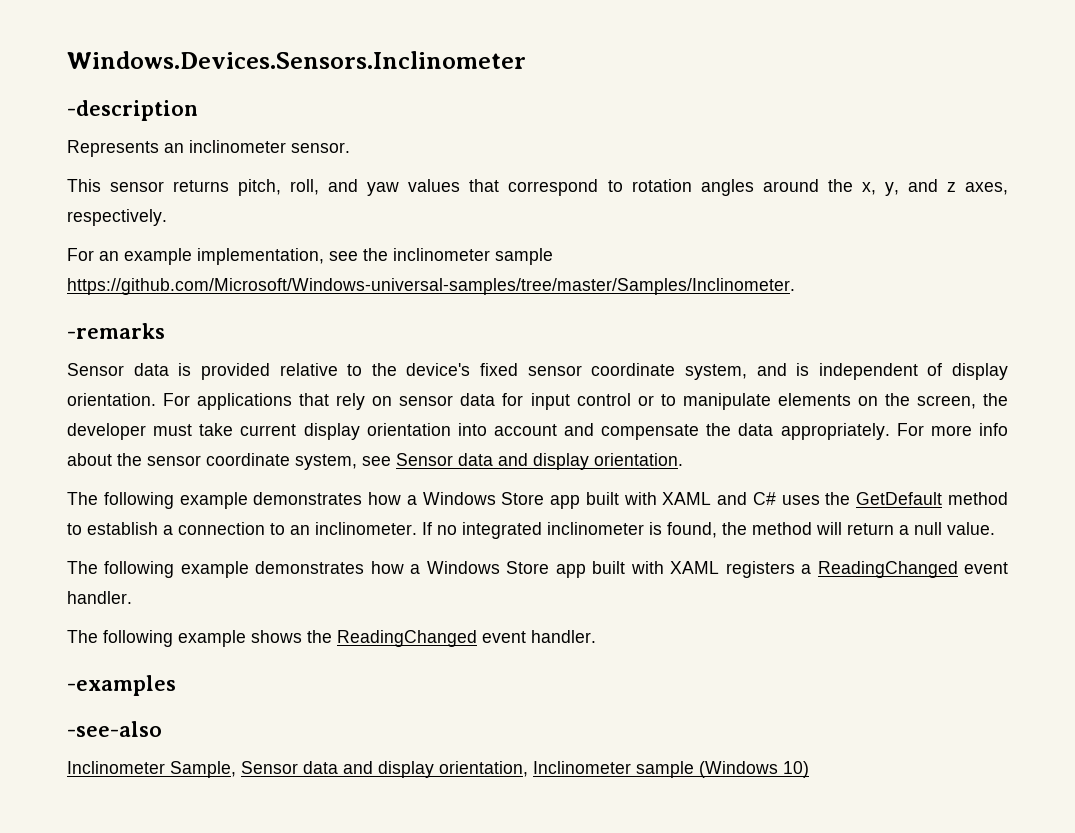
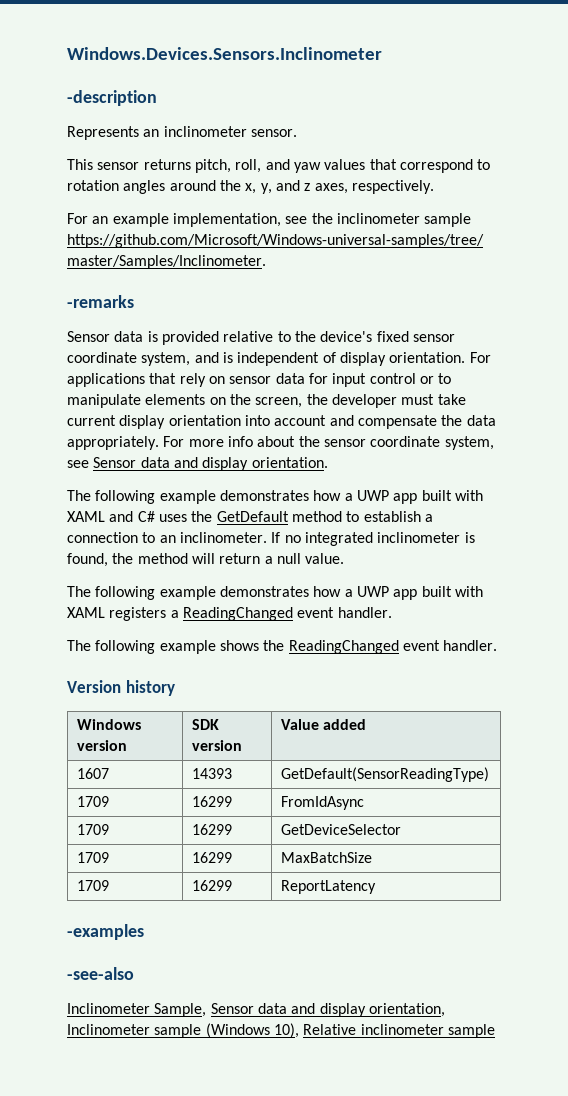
- The following example demonstrates how a Windows Store app built with XAML and C# uses the GetDefault method to establish a connection to an inclinometer.
+ The following example demonstrates how a UWP app built with XAML and C# uses the GetDefault method to establish a connection to an inclinometer.
- The following example demonstrates how a Windows Store app built with XAML registers a ReadingChanged event handler.
+ The following example demonstrates how a UWP app built with XAML registers a ReadingChanged event handler.
+ Version history
+ Windows version | SDK version | Value added
+ 1607 | 14393 | GetDefault(SensorReadingType)
+ 1709 | 16299 | FromIdAsync
+ 1709 | 16299 | GetDeviceSelector
+ 1709 | 16299 | MaxBatchSize
+ 1709 | 16299 | ReportLatency
- Inclinometer Sample, Sensor data and display orientation, Inclinometer sample (Windows 10)
+ Inclinometer Sample, Sensor data and display orientation, Inclinometer sample (Windows 10), Relative inclinometer sample

